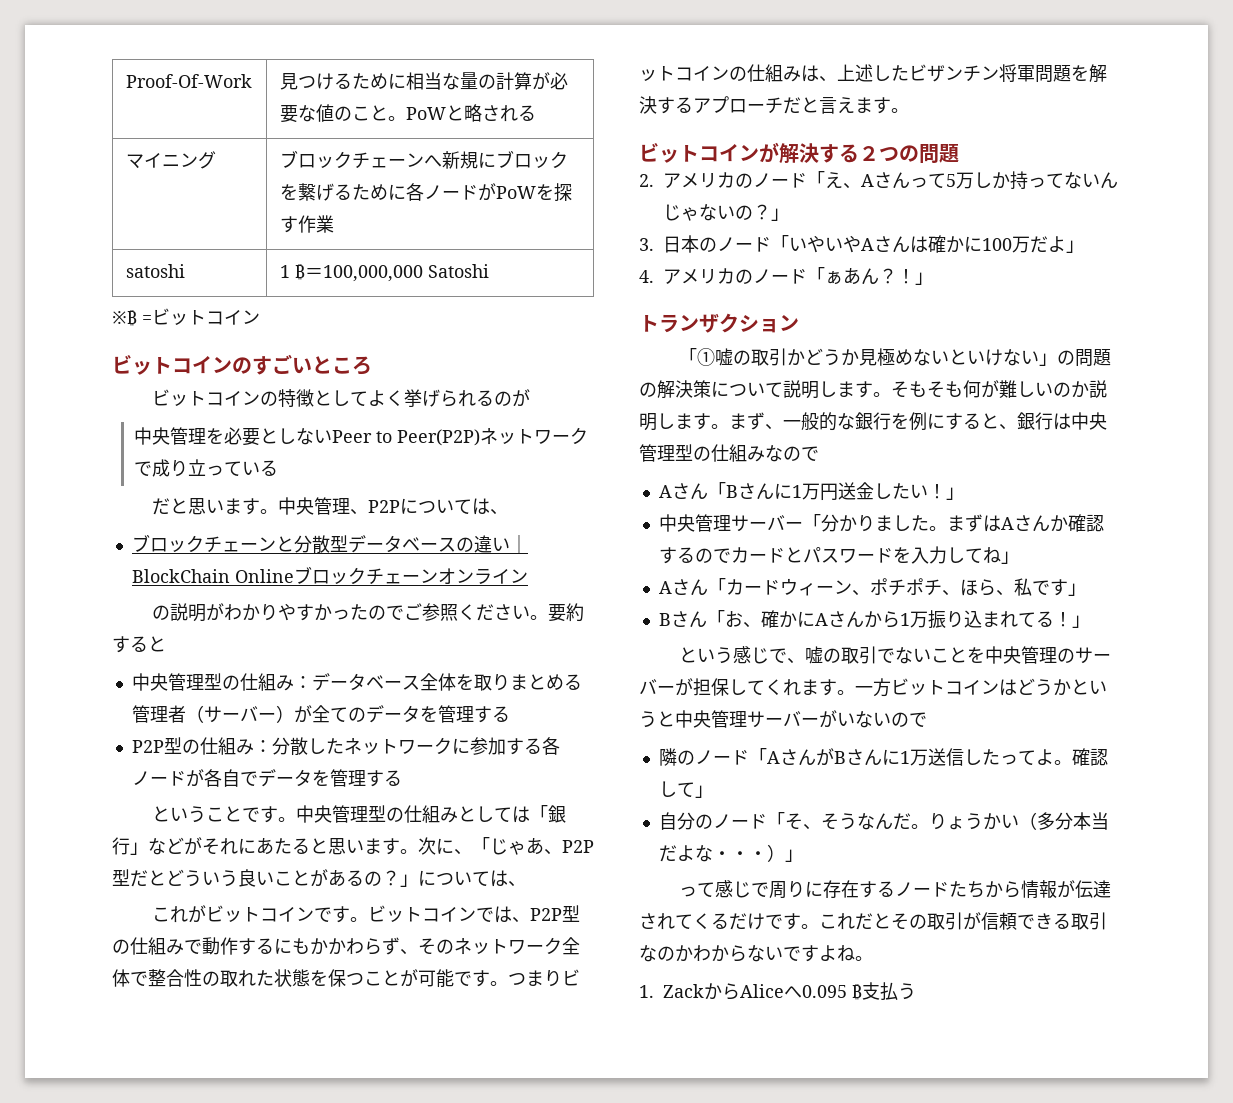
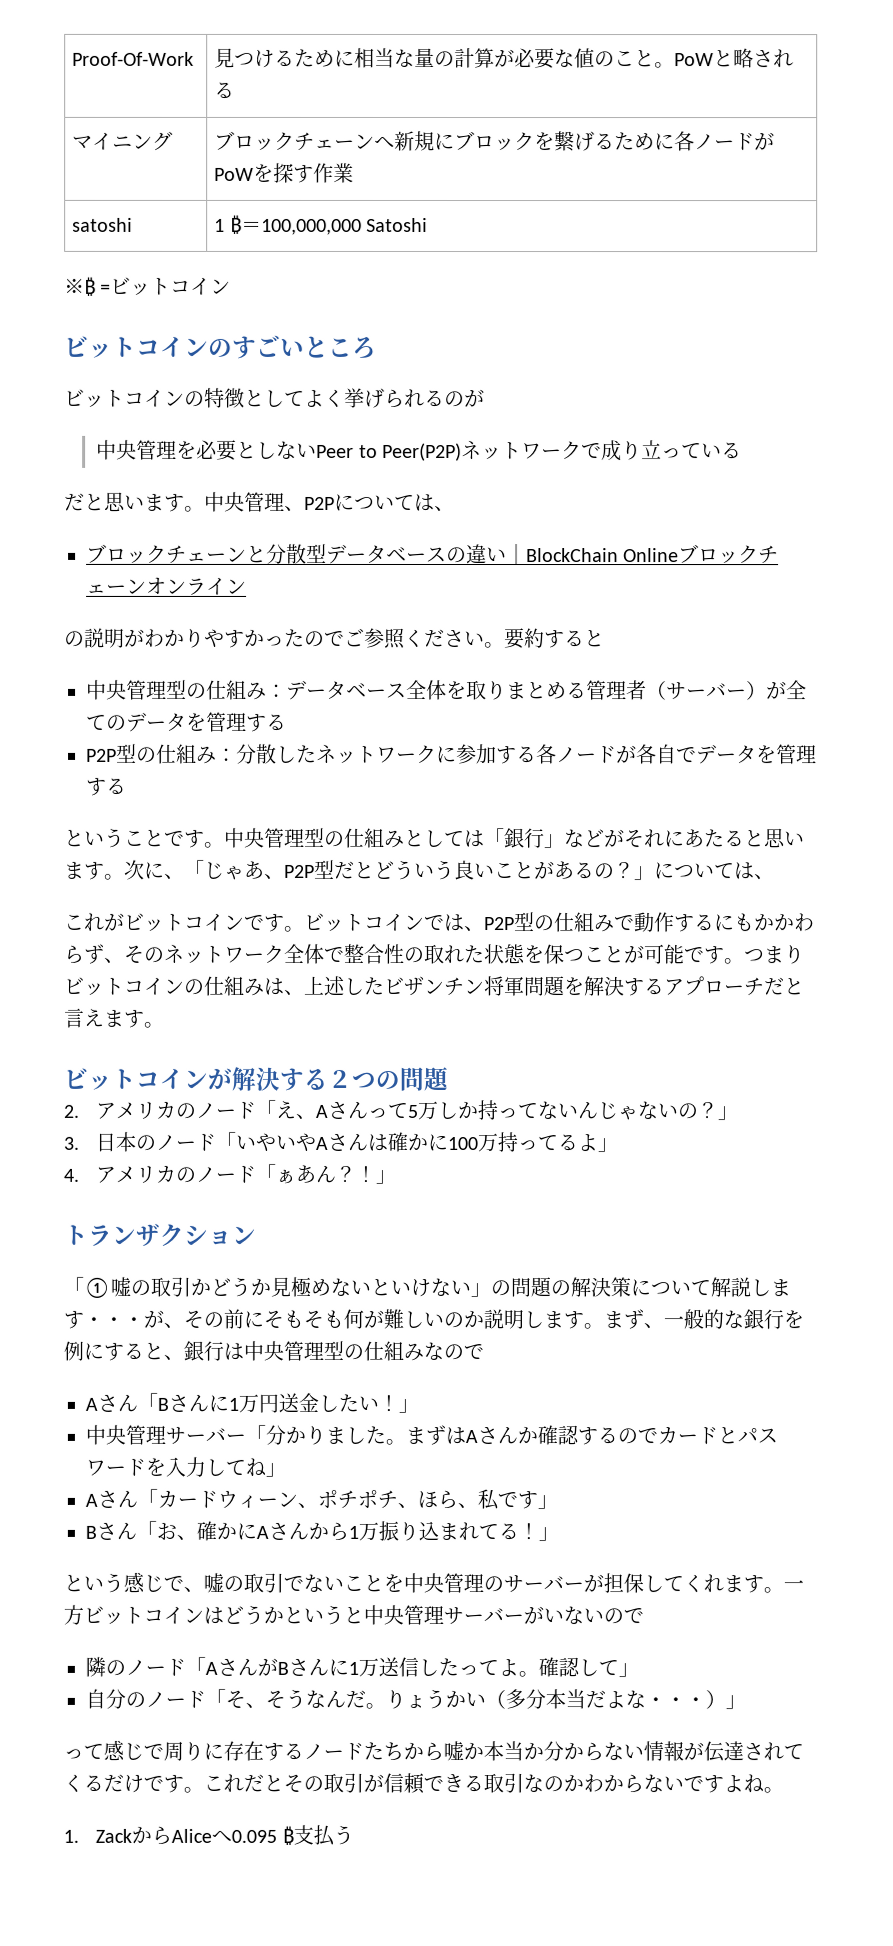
- 3.日本のノード「いやいやAさんは確かに100万だよ」
+ 3.日本のノード「いやいやAさんは確かに100万持ってるよ」
- 「①嘘の取引かどうか見極めないといけない」の問題の解決策について説明します。そもそも何が難しいのか説明します。
+ 「①嘘の取引かどうか見極めないといけない」の問題の解決策について解説します・・・が、その前にそもそも何が難しいのか説明します。
- って感じで周りに存在するノードたちから情報が伝達されてくるだけです。
+ って感じで周りに存在するノードたちから嘘か本当か分からない情報が伝達されてくるだけです。

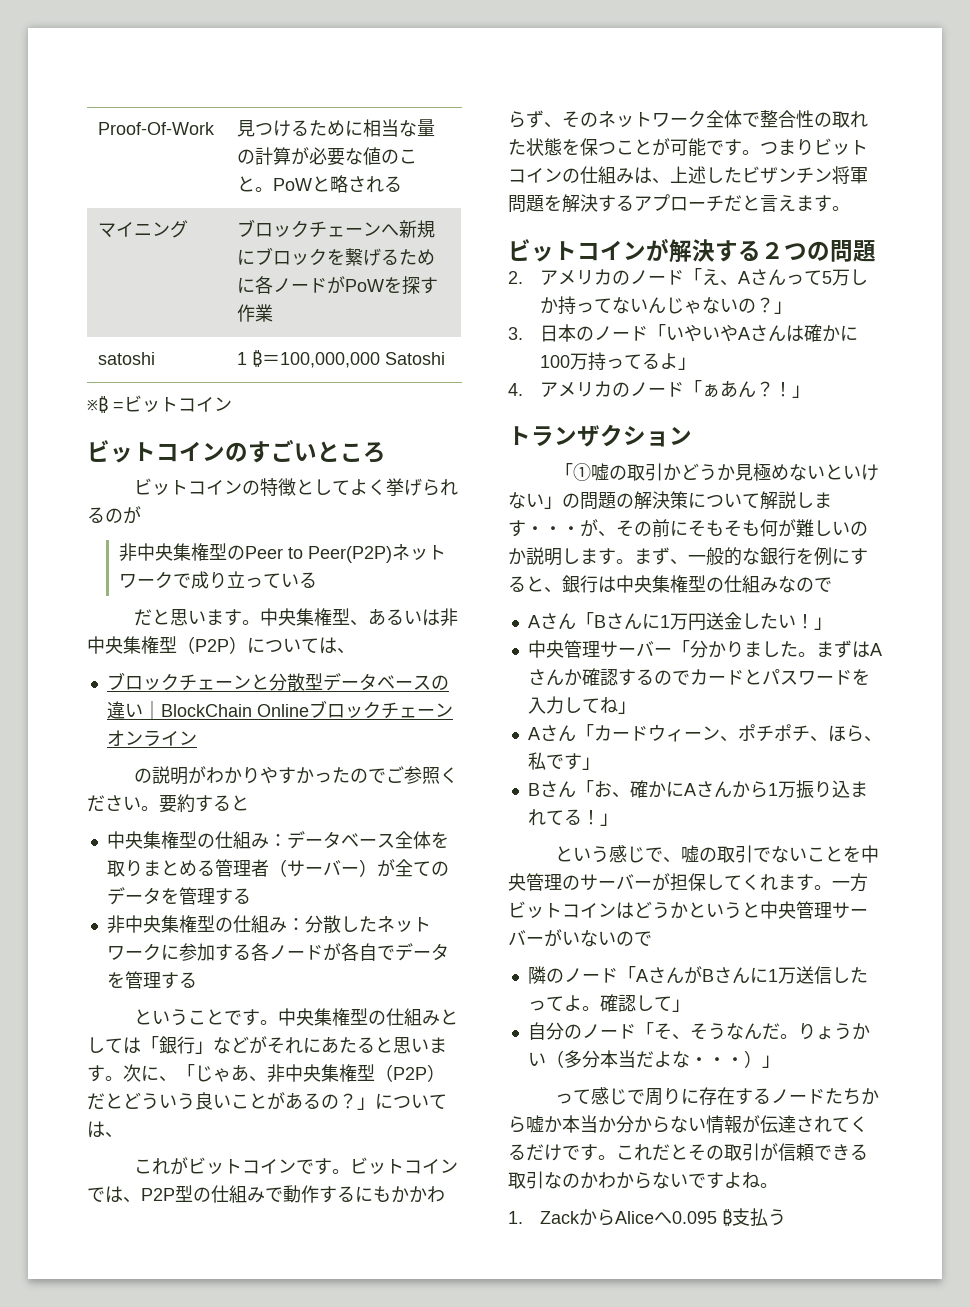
- 中央管理を必要としないPeer to Peer(P2P)ネットワークで成り立っている
+ 非中央集権型のPeer to Peer(P2P)ネットワークで成り立っている
- 中央管理、P2Pについては、
+ 中央集権型、あるいは非中央集権型（P2P）については、
- 中央管理型の仕組み：データベース全体を取りまとめる管理者（サーバー）が全てのデータを管理する
+ 中央集権型の仕組み：データベース全体を取りまとめる管理者（サーバー）が全てのデータを管理する
- P2P型の仕組み：分散したネットワークに参加する各ノードが各自でデータを管理する
+ 非中央集権型の仕組み：分散したネットワークに参加する各ノードが各自でデータを管理する
- 中央管理型の仕組みとしては「銀行」などがそれにあたると思います。
+ 中央集権型の仕組みとしては「銀行」などがそれにあたると思います。
- 次に、「じゃあ、P2P型だとどういう良いことがあるの？」については、
+ 次に、「じゃあ、非中央集権型（P2P）だとどういう良いことがあるの？」については、
- まず、一般的な銀行を例にすると、銀行は中央管理型の仕組みなので
+ まず、一般的な銀行を例にすると、銀行は中央集権型の仕組みなので

